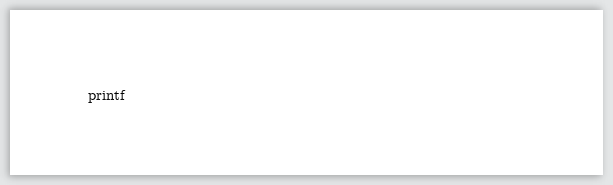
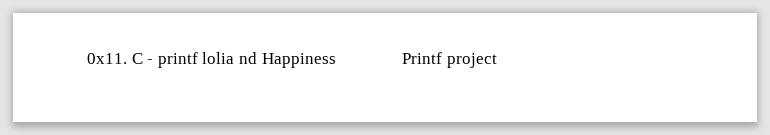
- printf
+ 0x11. C - printf lolia nd Happiness Printf project

